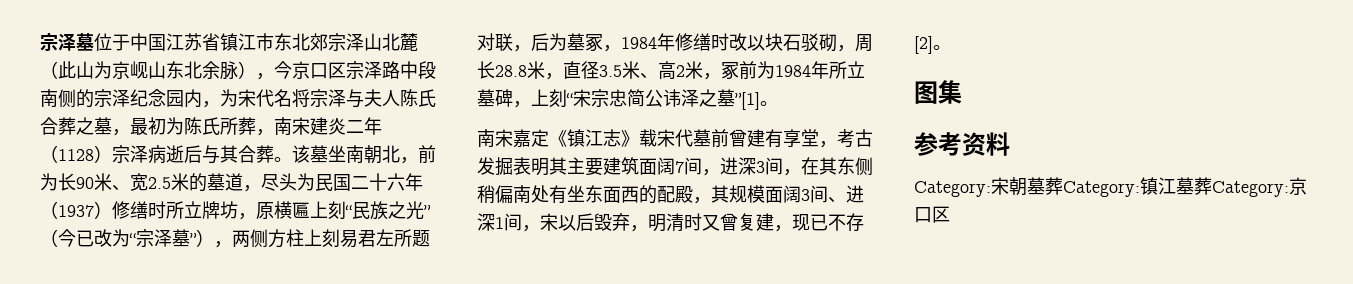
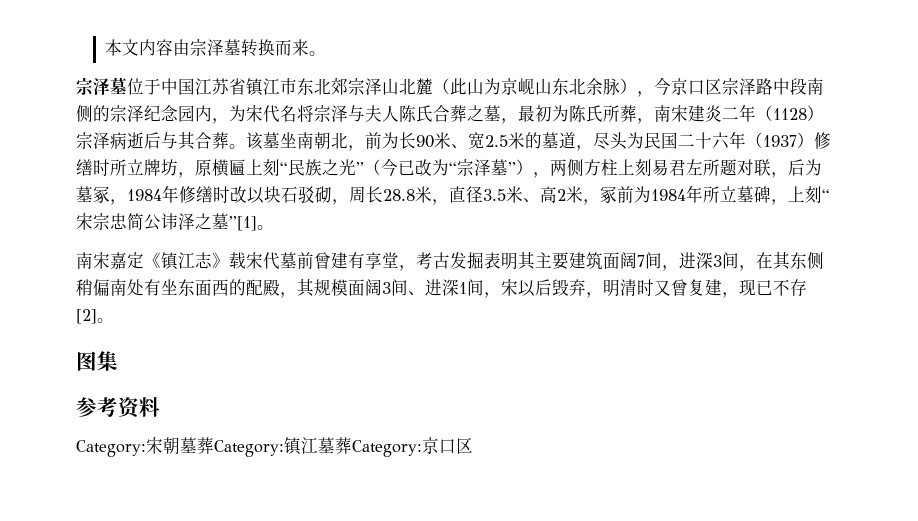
+ 本文内容由宗泽墓转换而来。

